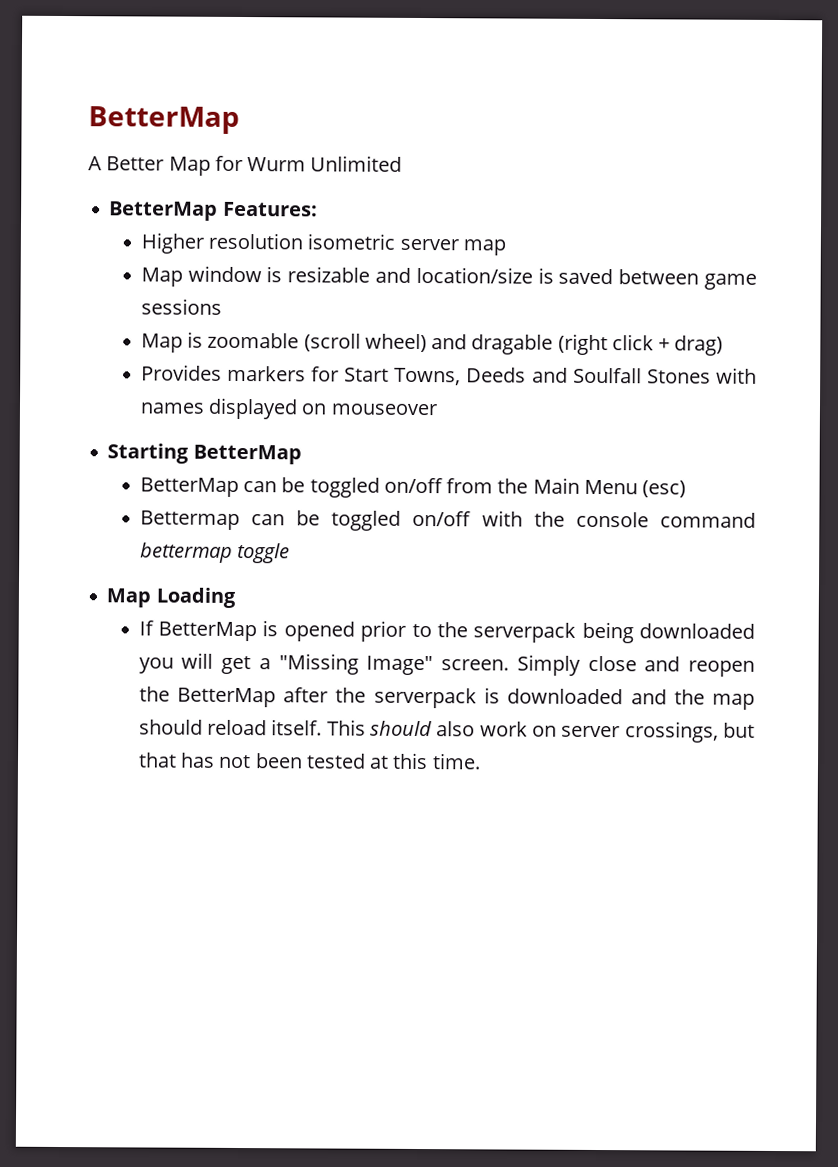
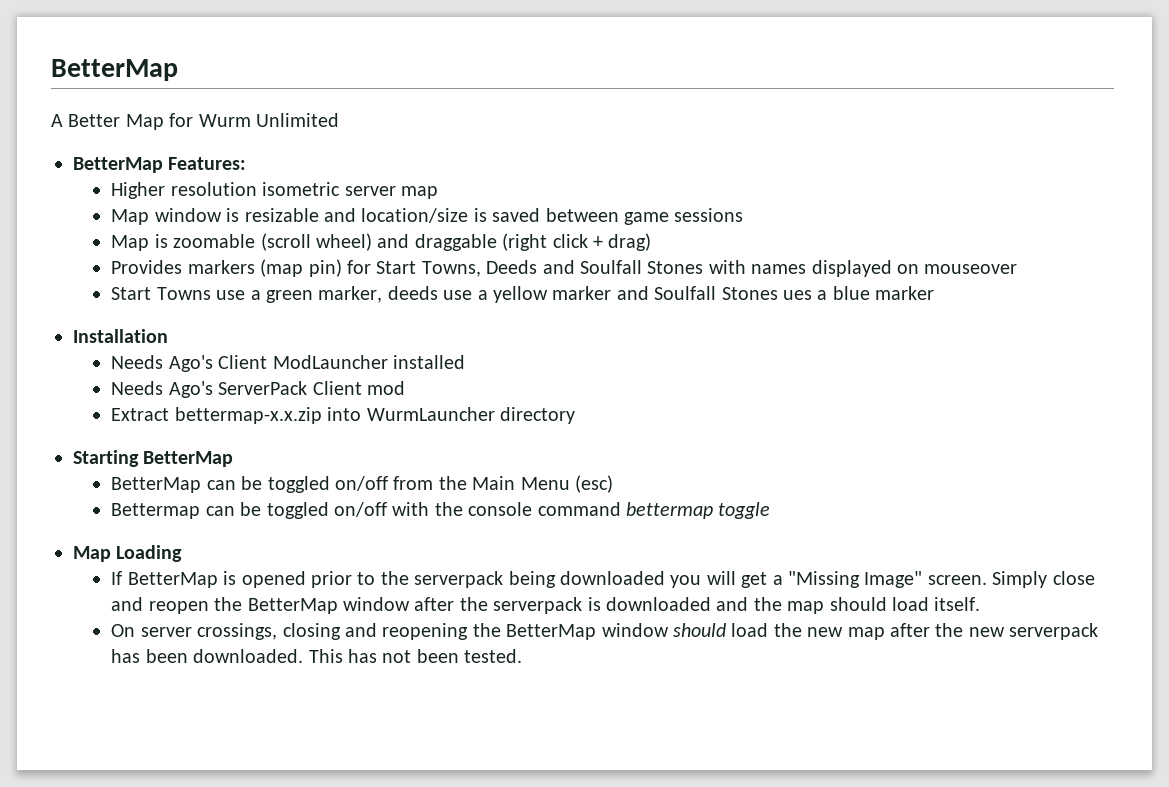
- Map is zoomable (scroll wheel) and dragable (right click + drag)
+ Map is zoomable (scroll wheel) and draggable (right click + drag)
- Provides markers for Start Towns, Deeds and Soulfall Stones with names displayed on mouseover
+ Provides markers (map pin) for Start Towns, Deeds and Soulfall Stones with names displayed on mouseover
+ Start Towns use a green marker, deeds use a yellow marker and Soulfall Stones ues a blue marker
+ Installation
+ Needs Ago's Client ModLauncher installed
+ Needs Ago's ServerPack Client mod
+ Extract bettermap-x.x.zip into WurmLauncher directory
- Simply close and reopen the BetterMap after the serverpack is downloaded and the map should reload itself. This should also work on server crossings, but that has not been tested at this time.
+ Simply close and reopen the BetterMap window after the serverpack is downloaded and the map should load itself.
+ On server crossings, closing and reopening the BetterMap window should load the new map after the new serverpack has been downloaded. This has not been tested.

